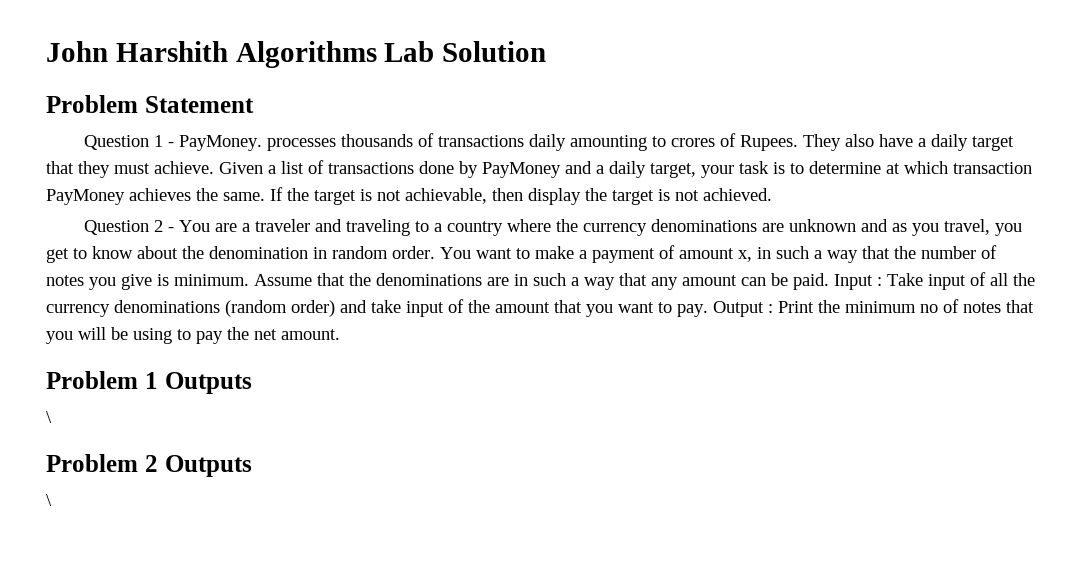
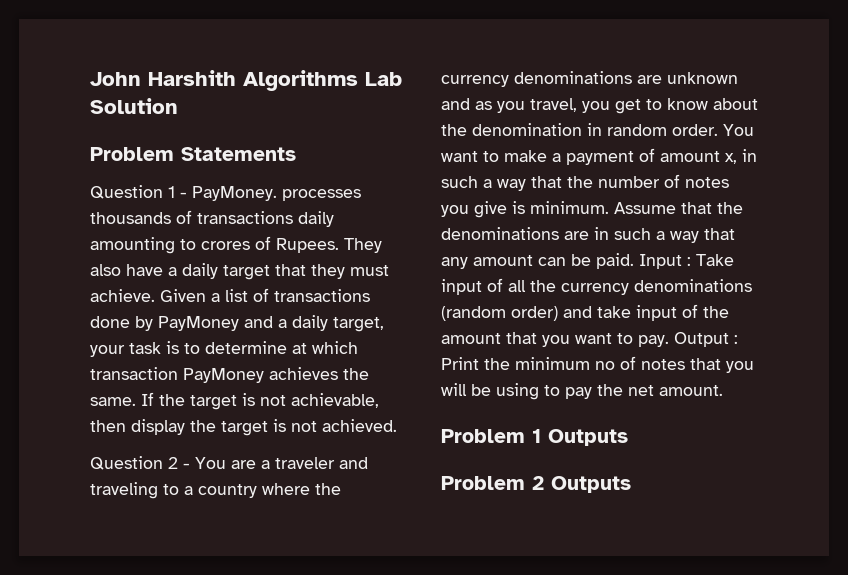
- Problem Statement
+ Problem Statements
  Problem 1 Outputs
- \
  Problem 2 Outputs
- \

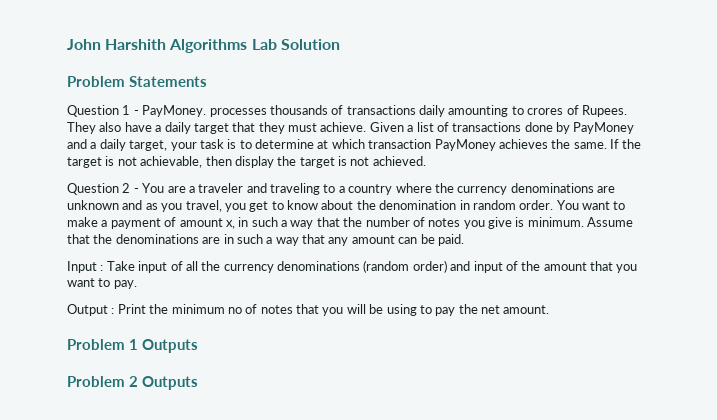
- Assume that the denominations are in such a way that any amount can be paid. Input : Take input of all the currency denominations (random order) and take input of the amount that you want to pay. Output : Print the minimum no of notes that you will be using to pay the net amount.
+ Assume that the denominations are in such a way that any amount can be paid.
+ Input : Take input of all the currency denominations (random order) and input of the amount that you want to pay.
+ Output : Print the minimum no of notes that you will be using to pay the net amount.

